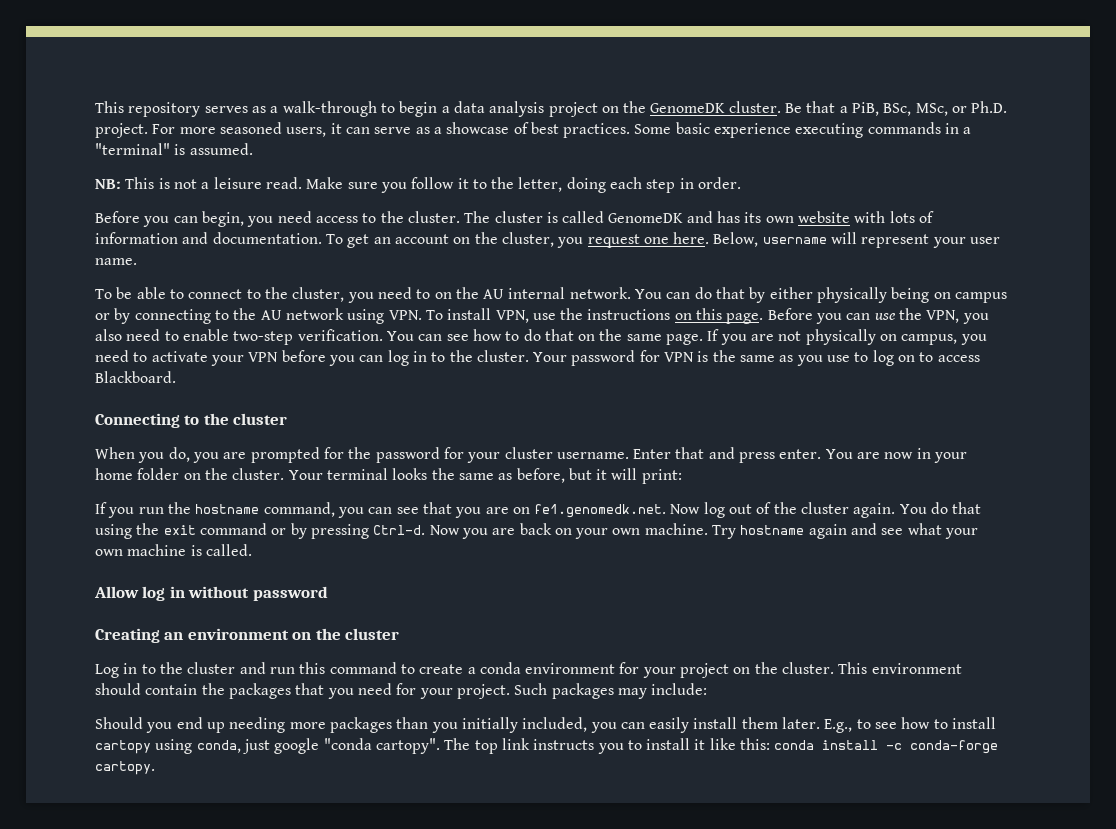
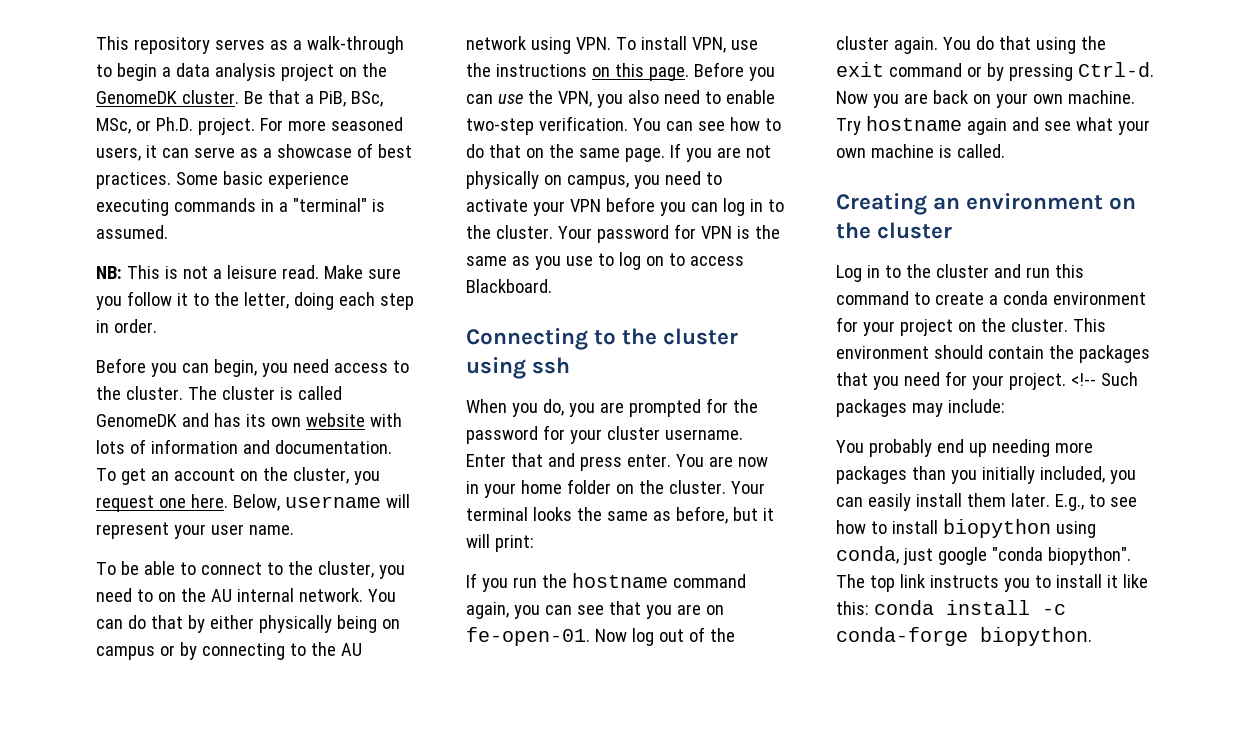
- Connecting to the cluster
+ Connecting to the cluster using ssh
- If you run the hostname command, you can see that you are on fe1.genomedk.net. Now log out of the cluster again.
+ If you run the hostname command again, you can see that you are on fe-open-01. Now log out of the cluster again.
- Allow log in without password
- Such packages may include:
+ <!-- Such packages may include:
- Should you end up needing more packages than you initially included, you can easily install them later.
+ You probably end up needing more packages than you initially included, you can easily install them later.
- E.g., to see how to install cartopy using conda, just google "conda cartopy".
+ E.g., to see how to install biopython using conda, just google "conda biopython".
- The top link instructs you to install it like this: conda install -c conda-forge cartopy.
+ The top link instructs you to install it like this: conda install -c conda-forge biopython.

